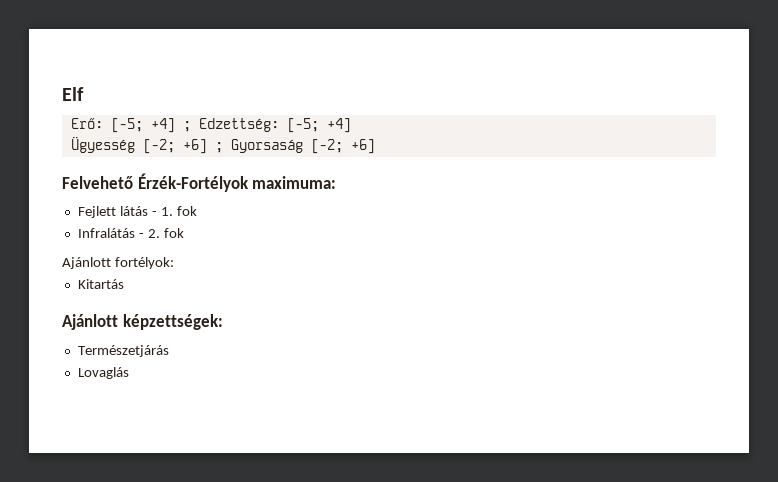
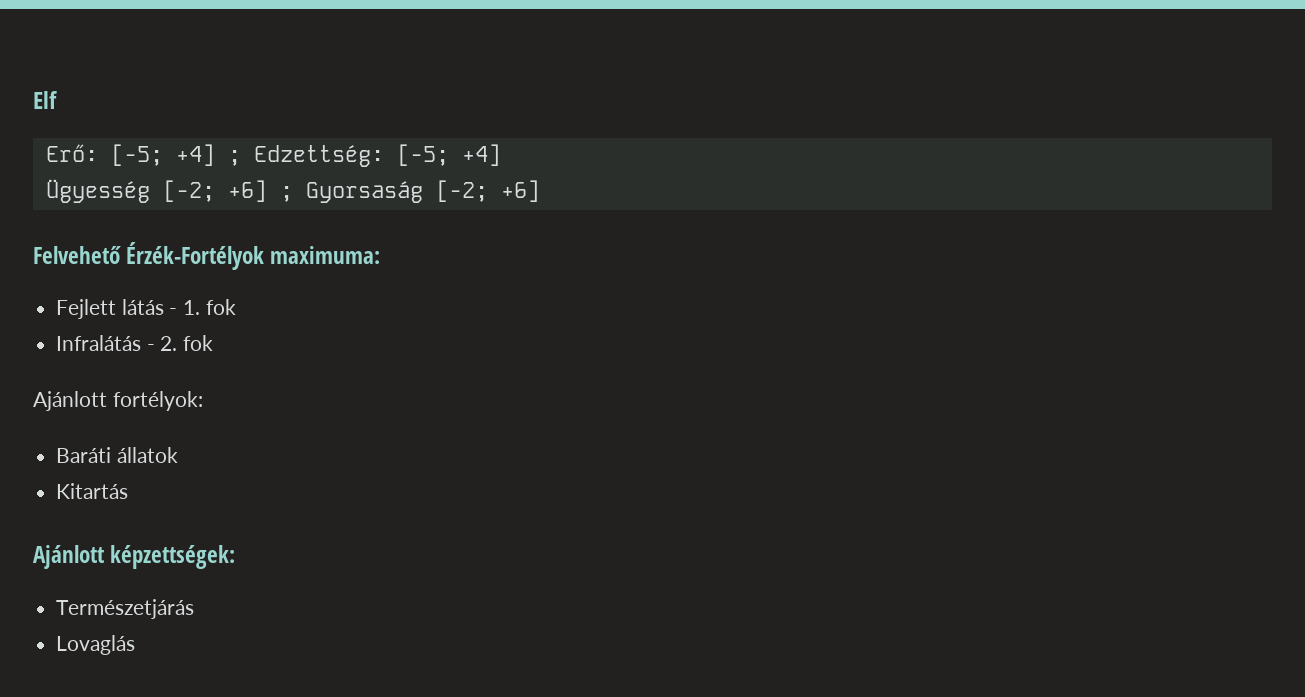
+ Baráti állatok

